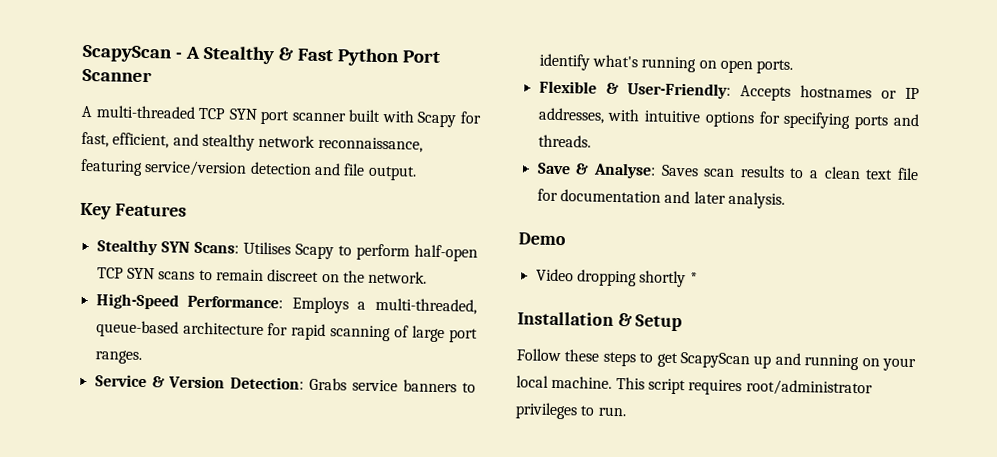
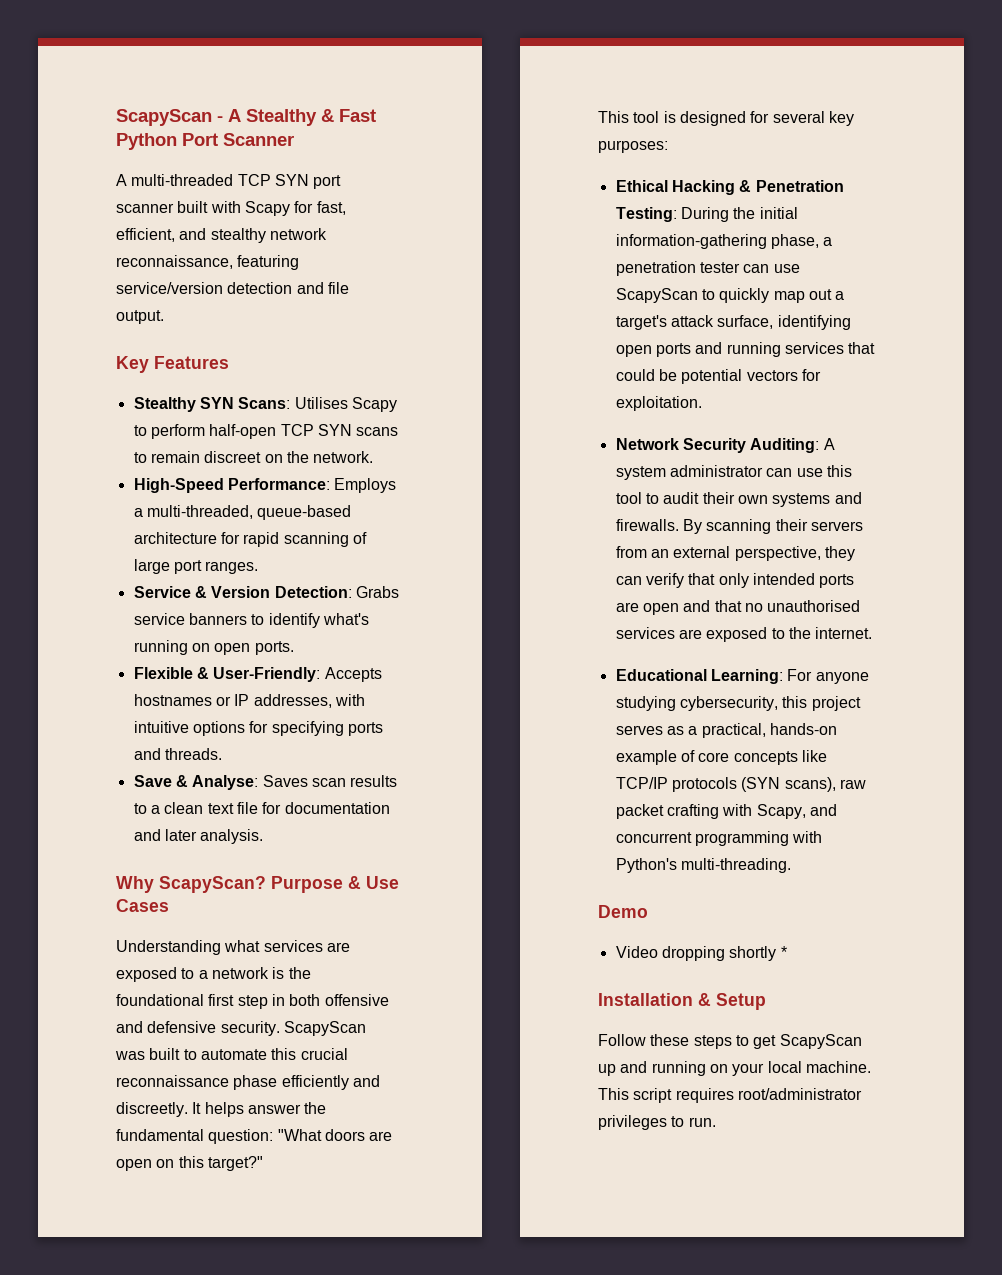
+ Why ScapyScan? Purpose & Use Cases
+ Understanding what services are exposed to a network is the foundational first step in both offensive and defensive security. ScapyScan was built to automate this crucial reconnaissance phase efficiently and discreetly. It helps answer the fundamental question: "What doors are open on this target?"
+ This tool is designed for several key purposes:
+ Ethical Hacking & Penetration Testing: During the initial information-gathering phase, a penetration tester can use ScapyScan to quickly map out a target's attack surface, identifying open ports and running services that could be potential vectors for exploitation.
+ Network Security Auditing: A system administrator can use this tool to audit their own systems and firewalls. By scanning their servers from an external perspective, they can verify that only intended ports are open and that no unauthorised services are exposed to the internet.
+ Educational Learning: For anyone studying cybersecurity, this project serves as a practical, hands-on example of core concepts like TCP/IP protocols (SYN scans), raw packet crafting with Scapy, and concurrent programming with Python's multi-threading.

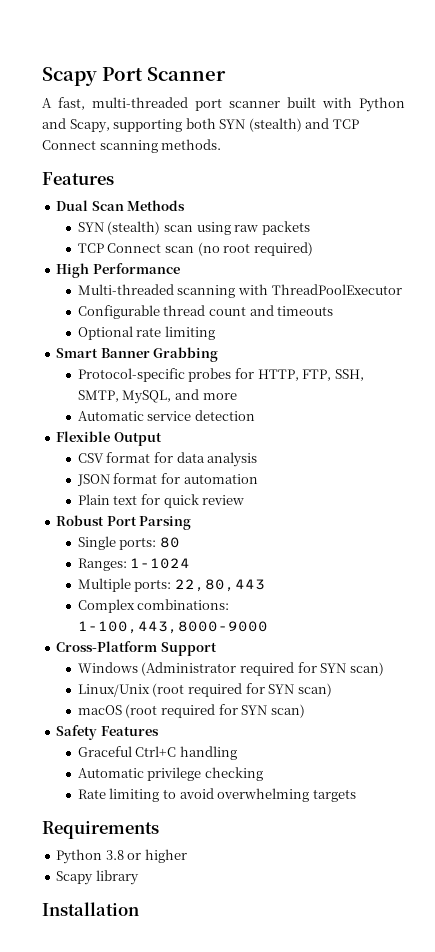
- ScapyScan - A Stealthy & Fast Python Port Scanner
+ Scapy Port Scanner
- A multi-threaded TCP SYN port scanner built with Scapy for fast, efficient, and stealthy network reconnaissance, featuring service/version detection and file output.
- Key Features
- Stealthy SYN Scans: Utilises Scapy to perform half-open TCP SYN scans to remain discreet on the network.
- High-Speed Performance: Employs a multi-threaded, queue-based architecture for rapid scanning of large port ranges.
- Service & Version Detection: Grabs service banners to identify what's running on open ports.
- Flexible & User-Friendly: Accepts hostnames or IP addresses, with intuitive options for specifying ports and threads.
- Save & Analyse: Saves scan results to a clean text file for documentation and later analysis.
- Why ScapyScan? Purpose & Use Cases
- Understanding what services are exposed to a network is the foundational first step in both offensive and defensive security. ScapyScan was built to automate this crucial reconnaissance phase efficiently and discreetly. It helps answer the fundamental question: "What doors are open on this target?"
- This tool is designed for several key purposes:
- Ethical Hacking & Penetration Testing: During the initial information-gathering phase, a penetration tester can use ScapyScan to quickly map out a target's attack surface, identifying open ports and running services that could be potential vectors for exploitation.
- Network Security Auditing: A system administrator can use this tool to audit their own systems and firewalls. By scanning their servers from an external perspective, they can verify that only intended ports are open and that no unauthorised services are exposed to the internet.
- Educational Learning: For anyone studying cybersecurity, this project serves as a practical, hands-on example of core concepts like TCP/IP protocols (SYN scans), raw packet crafting with Scapy, and concurrent programming with Python's multi-threading.
- Demo
- Video dropping shortly *
- Installation & Setup
- Follow these steps to get ScapyScan up and running on your local machine. This script requires root/administrator privileges to run.
+ A fast, multi-threaded port scanner built with Python and Scapy, supporting both SYN (stealth) and TCP Connect scanning methods.
+ Features
+ Dual Scan Methods
+ SYN (stealth) scan using raw packets
+ TCP Connect scan (no root required)
+ High Performance
+ Multi-threaded scanning with ThreadPoolExecutor
+ Configurable thread count and timeouts
+ Optional rate limiting
+ Smart Banner Grabbing
+ Protocol-specific probes for HTTP, FTP, SSH, SMTP, MySQL, and more
+ Automatic service detection
+ Flexible Output
+ CSV format for data analysis
+ JSON format for automation
+ Plain text for quick review
+ Robust Port Parsing
+ Single ports: 80
+ Ranges: 1-1024
+ Multiple ports: 22,80,443
+ Complex combinations: 1-100,443,8000-9000
+ Cross-Platform Support
+ Windows (Administrator required for SYN scan)
+ Linux/Unix (root required for SYN scan)
+ macOS (root required for SYN scan)
+ Safety Features
+ Graceful Ctrl+C handling
+ Automatic privilege checking
+ Rate limiting to avoid overwhelming targets
+ Requirements
+ Python 3.8 or higher
+ Scapy library
+ Installation

